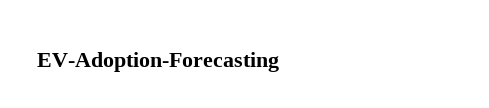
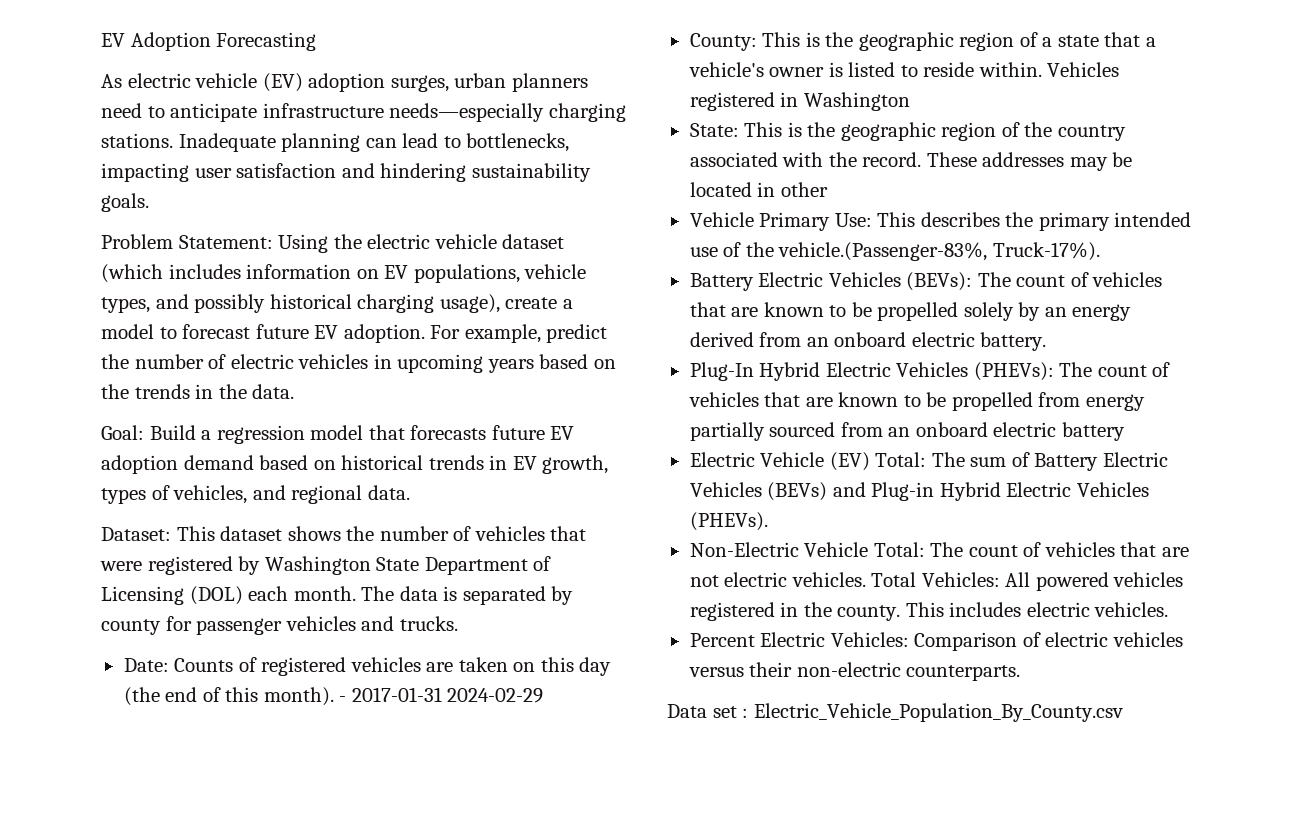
- EV-Adoption-Forecasting
+ EV Adoption Forecasting
+ As electric vehicle (EV) adoption surges, urban planners need to anticipate infrastructure needs—especially charging stations. Inadequate planning can lead to bottlenecks, impacting user satisfaction and hindering sustainability goals.
+ Problem Statement: Using the electric vehicle dataset (which includes information on EV populations, vehicle types, and possibly historical charging usage), create a model to forecast future EV adoption. For example, predict the number of electric vehicles in upcoming years based on the trends in the data.
+ Goal: Build a regression model that forecasts future EV adoption demand based on historical trends in EV growth, types of vehicles, and regional data.
+ Dataset: This dataset shows the number of vehicles that were registered by Washington State Department of Licensing (DOL) each month. The data is separated by county for passenger vehicles and trucks.
+ Date: Counts of registered vehicles are taken on this day (the end of this month). - 2017-01-31 2024-02-29
+ County: This is the geographic region of a state that a vehicle's owner is listed to reside within. Vehicles registered in Washington
+ State: This is the geographic region of the country associated with the record. These addresses may be located in other
+ Vehicle Primary Use: This describes the primary intended use of the vehicle.(Passenger-83%, Truck-17%).
+ Battery Electric Vehicles (BEVs): The count of vehicles that are known to be propelled solely by an energy derived from an onboard electric battery.
+ Plug-In Hybrid Electric Vehicles (PHEVs): The count of vehicles that are known to be propelled from energy partially sourced from an onboard electric battery
+ Electric Vehicle (EV) Total: The sum of Battery Electric Vehicles (BEVs) and Plug-in Hybrid Electric Vehicles (PHEVs).
+ Non-Electric Vehicle Total: The count of vehicles that are not electric vehicles. Total Vehicles: All powered vehicles registered in the county. This includes electric vehicles.
+ Percent Electric Vehicles: Comparison of electric vehicles versus their non-electric counterparts.
+ Data set : Electric_Vehicle_Population_By_County.csv

